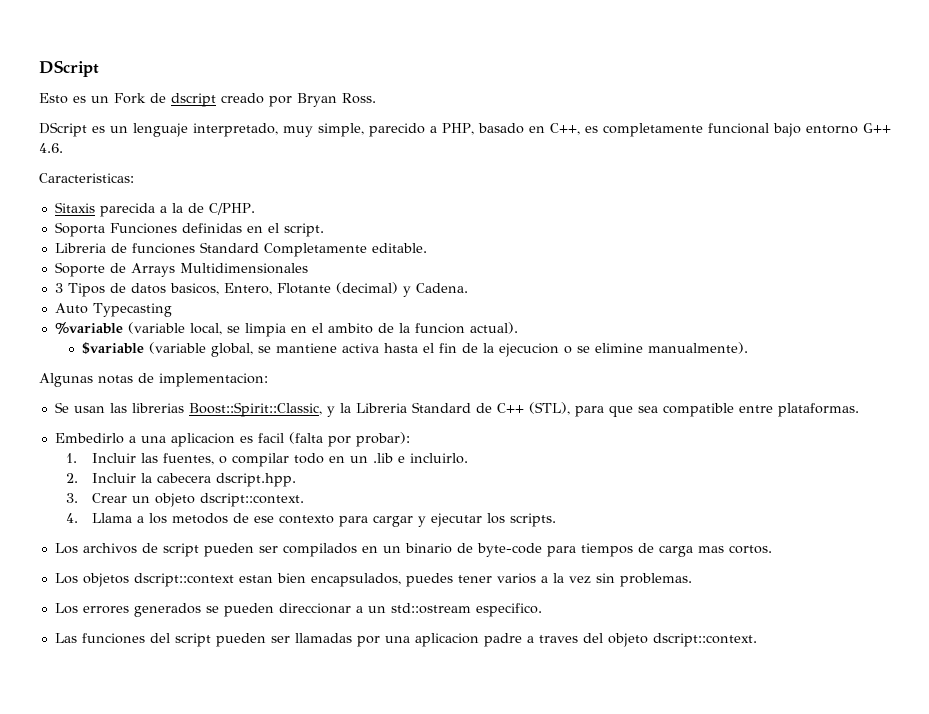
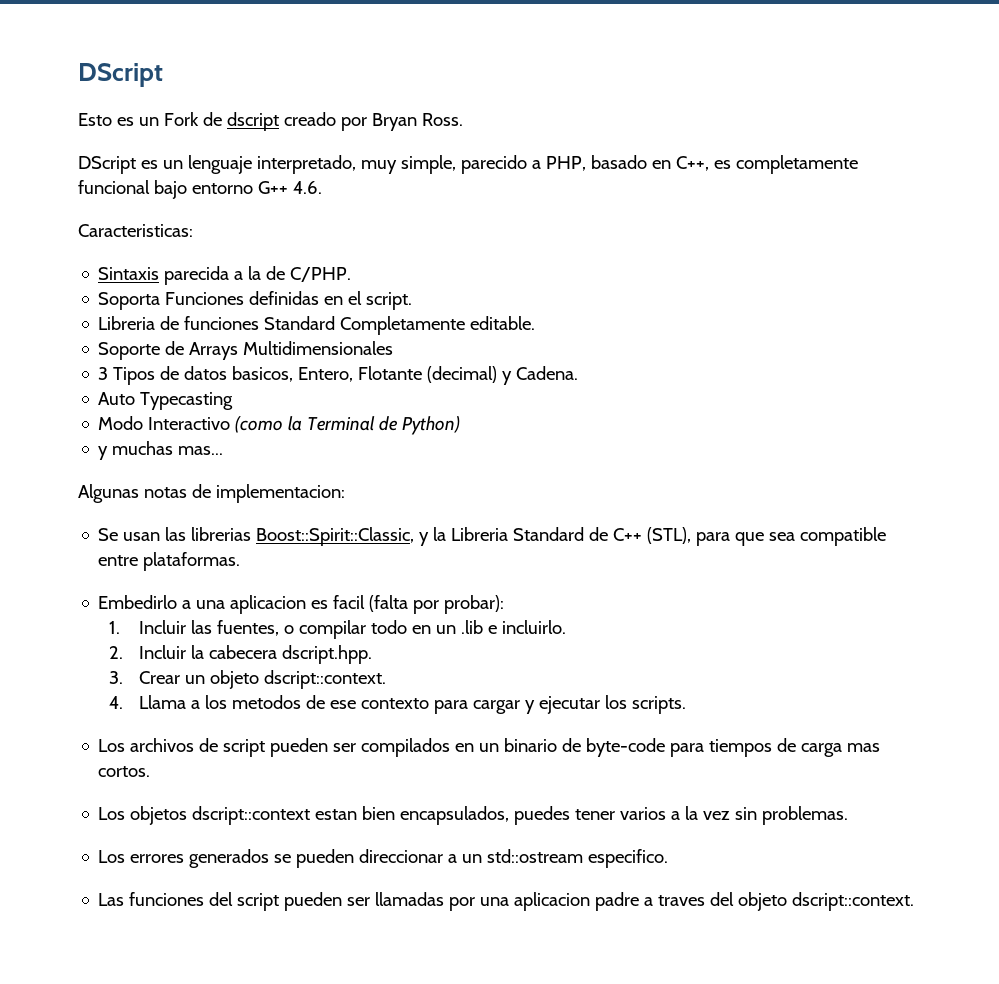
- Sitaxis parecida a la de C/PHP.
+ Sintaxis parecida a la de C/PHP.
- %variable (variable local, se limpia en el ambito de la funcion actual).
- $variable (variable global, se mantiene activa hasta el fin de la ejecucion o se elimine manualmente).
+ Modo Interactivo (como la Terminal de Python)
+ y muchas mas...

